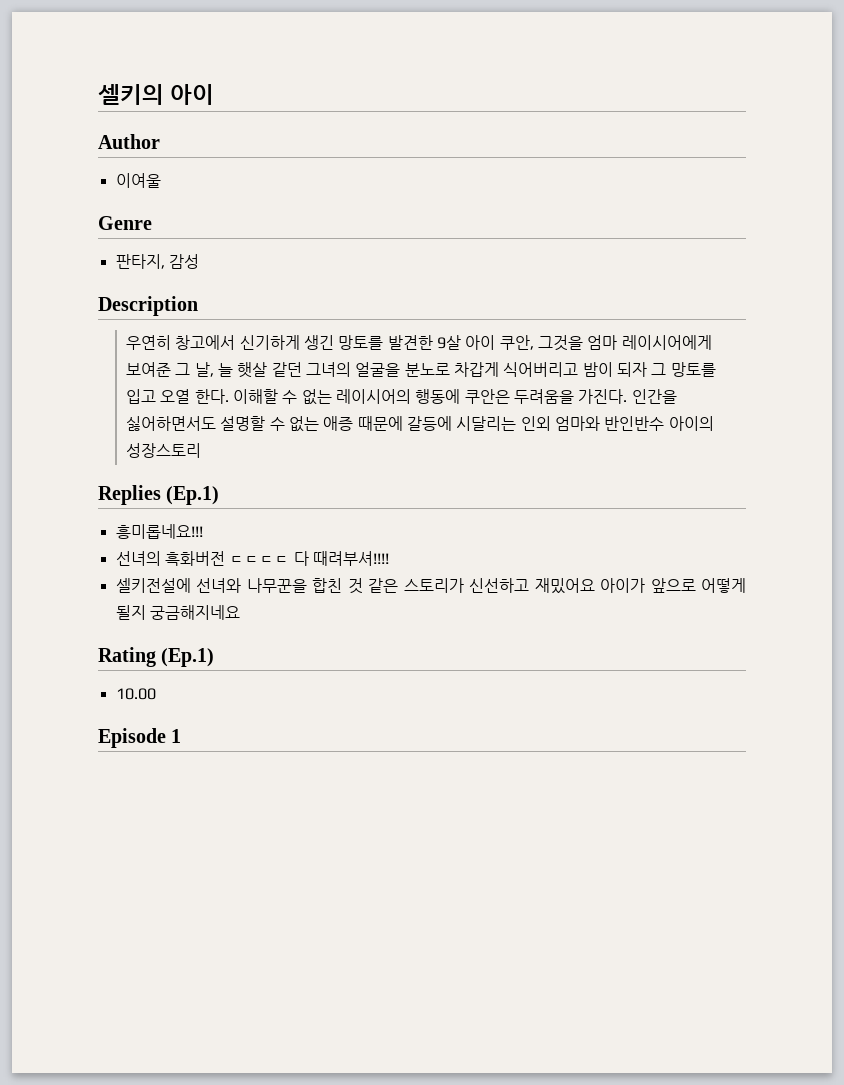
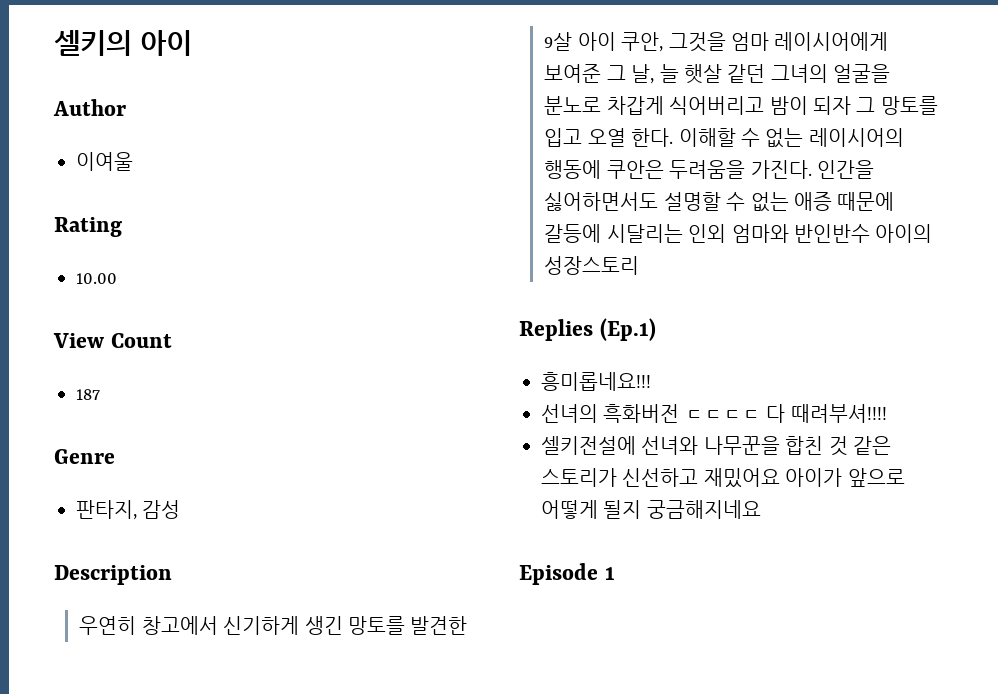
+ Rating
+ 10.00
+ View Count
+ 187
- Rating (Ep.1)
- 10.00

